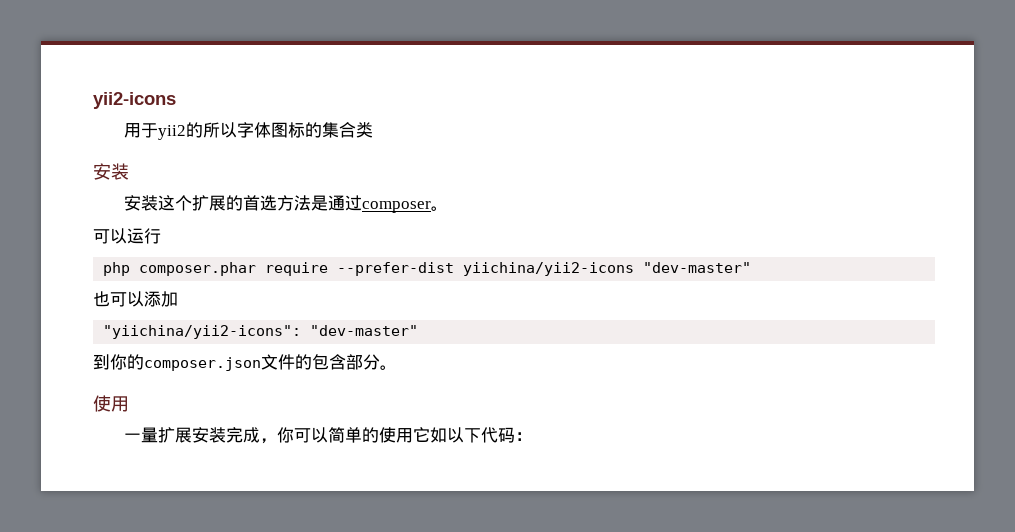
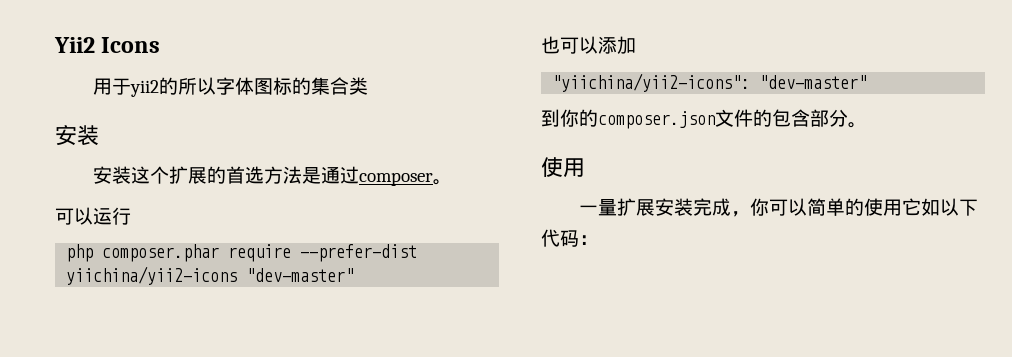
- yii2-icons
+ Yii2 Icons

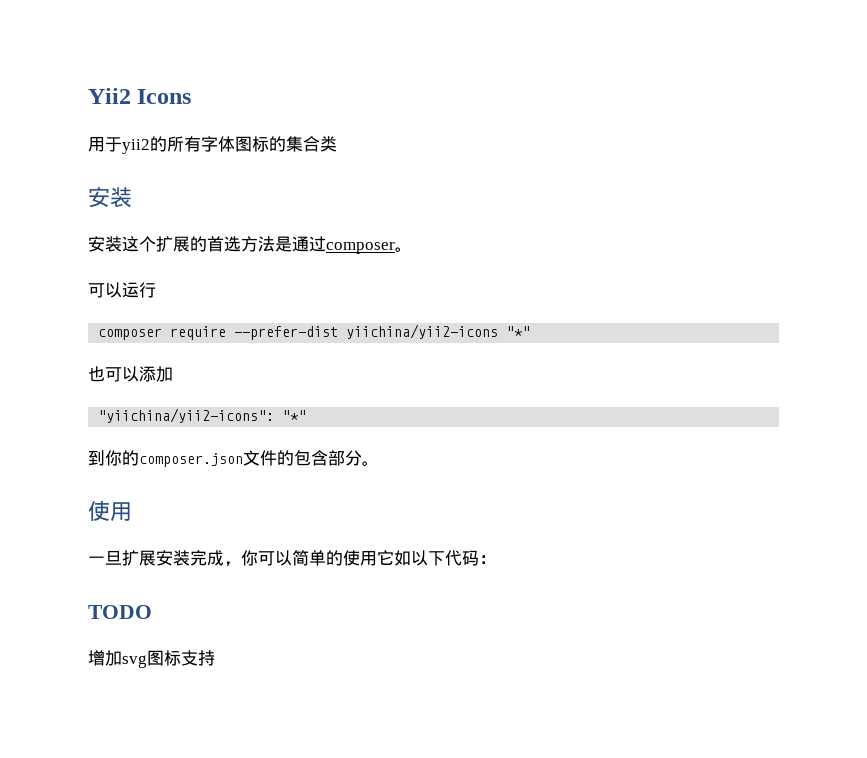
- 用于yii2的所以字体图标的集合类
+ 用于yii2的所有字体图标的集合类
- php composer.phar require --prefer-dist yiichina/yii2-icons "dev-master"
+ composer require --prefer-dist yiichina/yii2-icons "*"
- "yiichina/yii2-icons": "dev-master"
+ "yiichina/yii2-icons": "*"
- 一量扩展安装完成，你可以简单的使用它如以下代码：
+ 一旦扩展安装完成，你可以简单的使用它如以下代码：
+ TODO
+ 增加svg图标支持

